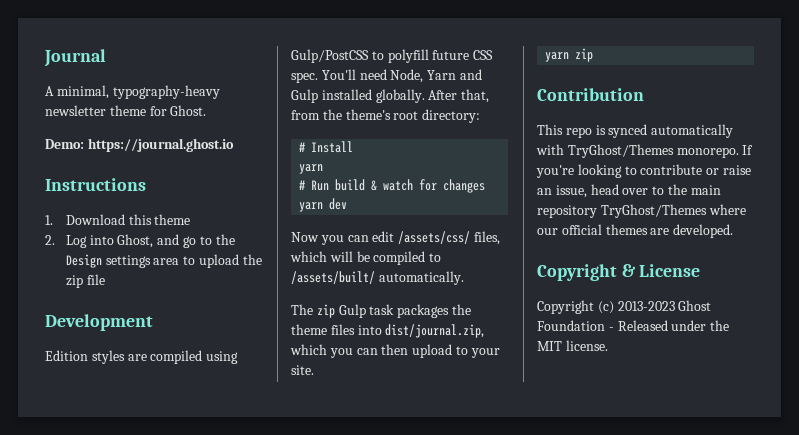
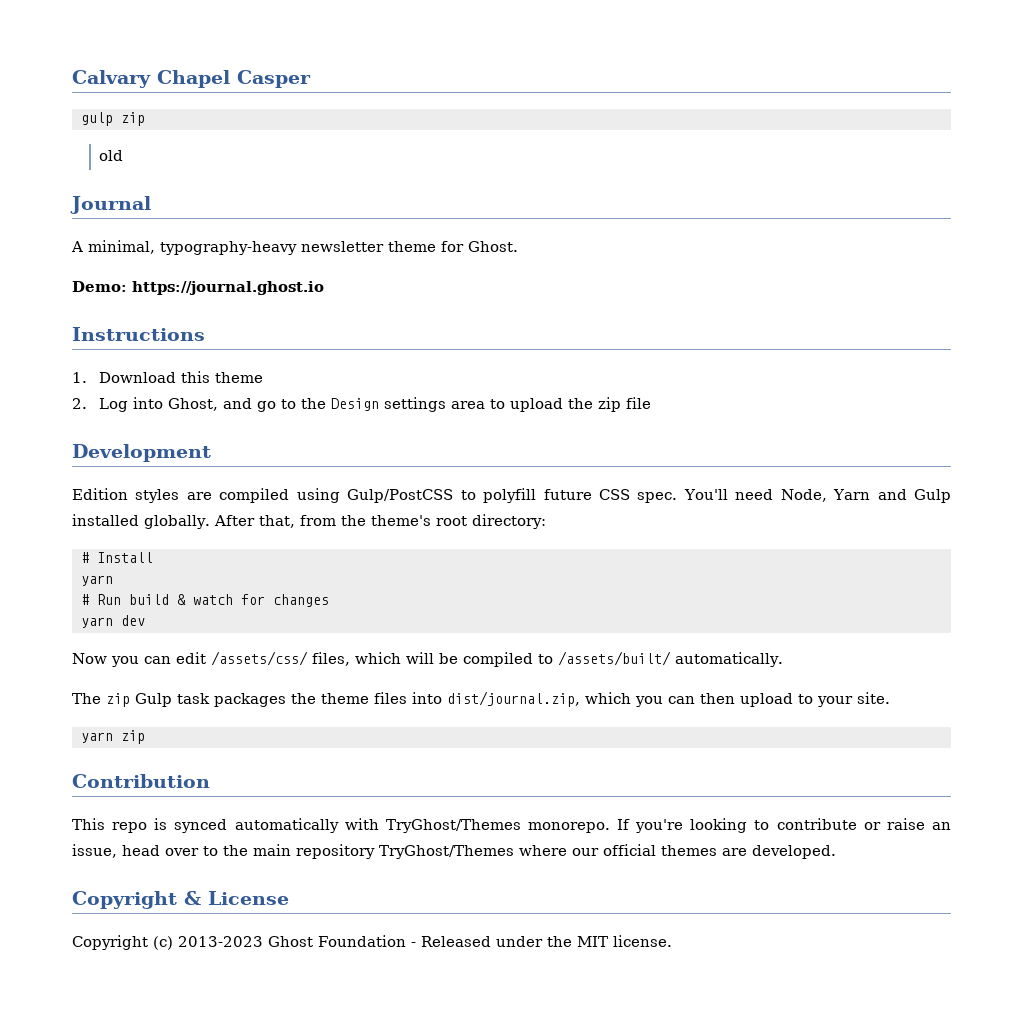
+ Calvary Chapel Casper
+ gulp zip
+ old

